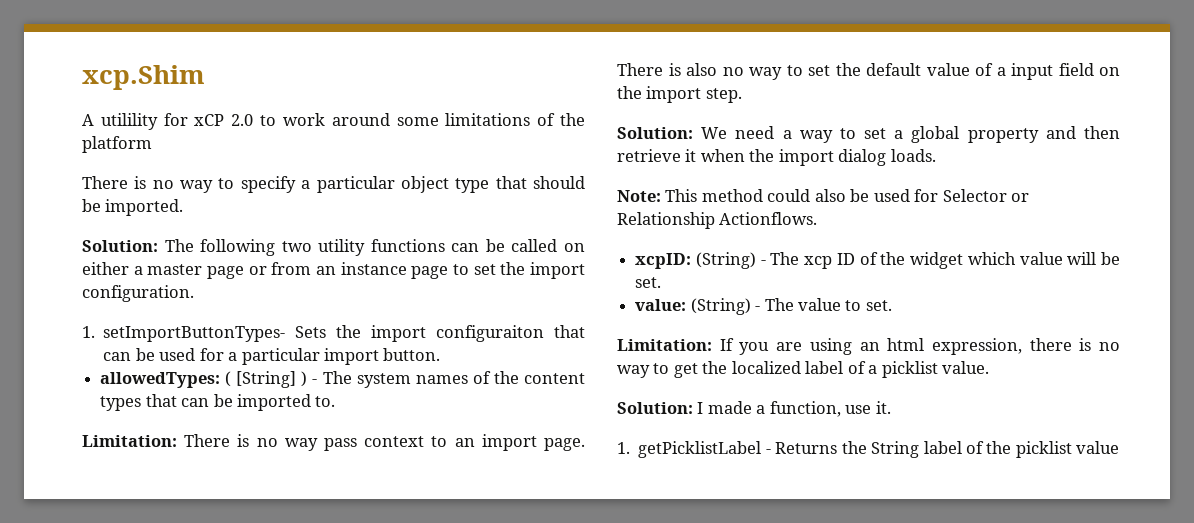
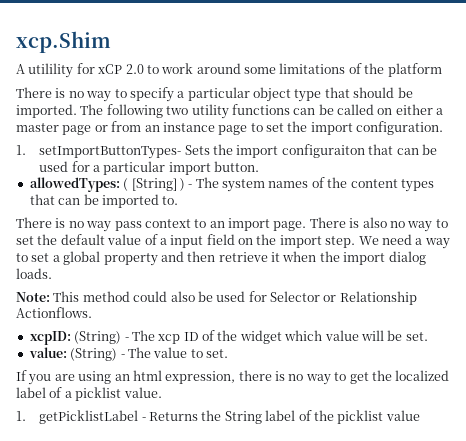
- There is no way to specify a particular object type that should be imported.
- Solution: The following two utility functions can be called on either a master page or from an instance page to set the import configuration.
+ There is no way to specify a particular object type that should be imported. The following two utility functions can be called on either a master page or from an instance page to set the import configuration.
- Limitation: There is no way pass context to an import page.
+ There is no way pass context to an import page.
- There is also no way to set the default value of a input field on the import step.
- Solution: We need a way to set a global property and then retrieve it when the import dialog loads.
+ There is also no way to set the default value of a input field on the import step. We need a way to set a global property and then retrieve it when the import dialog loads.
- Limitation: If you are using an html expression, there is no way to get the localized label of a picklist value.
+ If you are using an html expression, there is no way to get the localized label of a picklist value.
- Solution: I made a function, use it.

